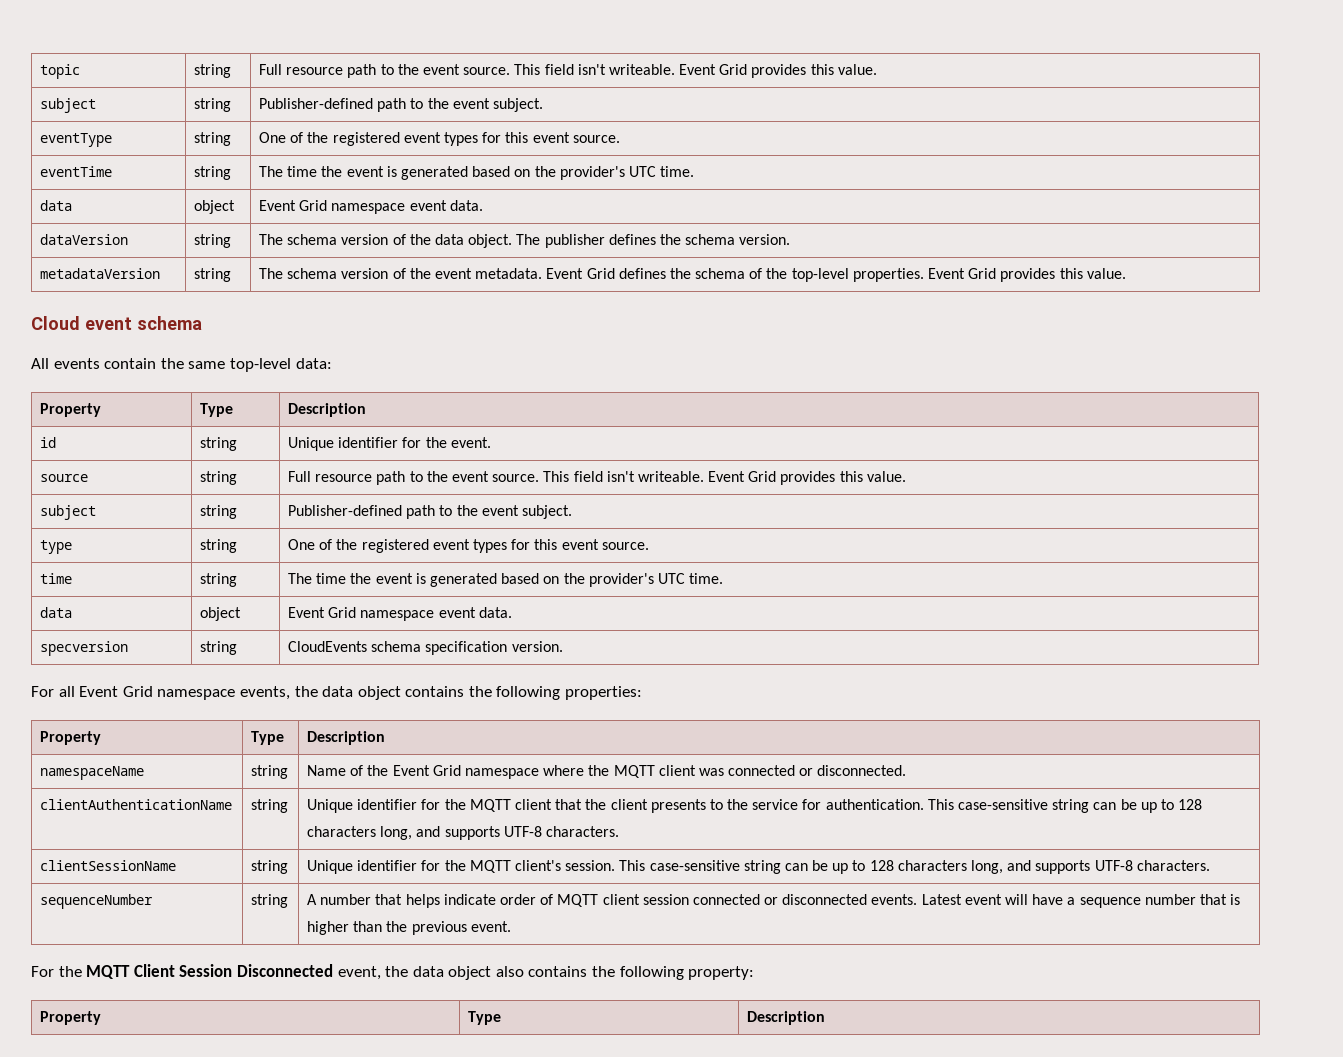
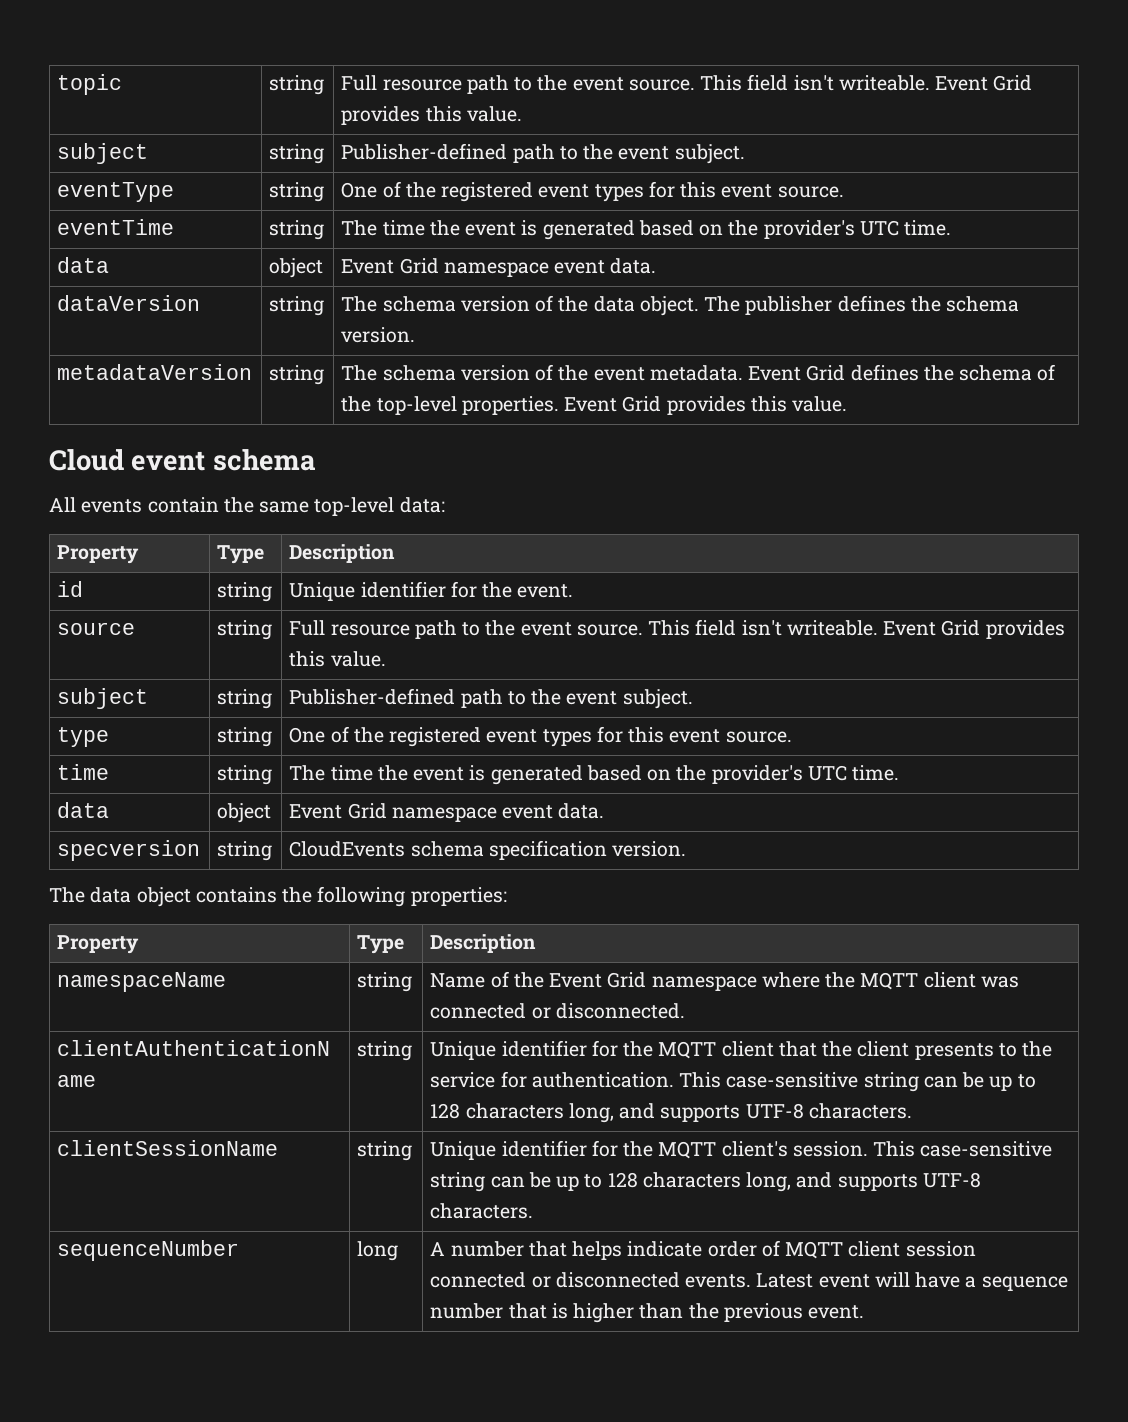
- For all Event Grid namespace events, the data object contains the following properties:
+ The data object contains the following properties:
- sequenceNumber | string | A number that helps indicate order of MQTT client session connected or disconnected events. Latest event will have a sequence number that is higher than the previous event.
+ sequenceNumber | long | A number that helps indicate order of MQTT client session connected or disconnected events. Latest event will have a sequence number that is higher than the previous event.
- For the MQTT Client Session Disconnected event, the data object also contains the following property:
- Property | Type | Description

